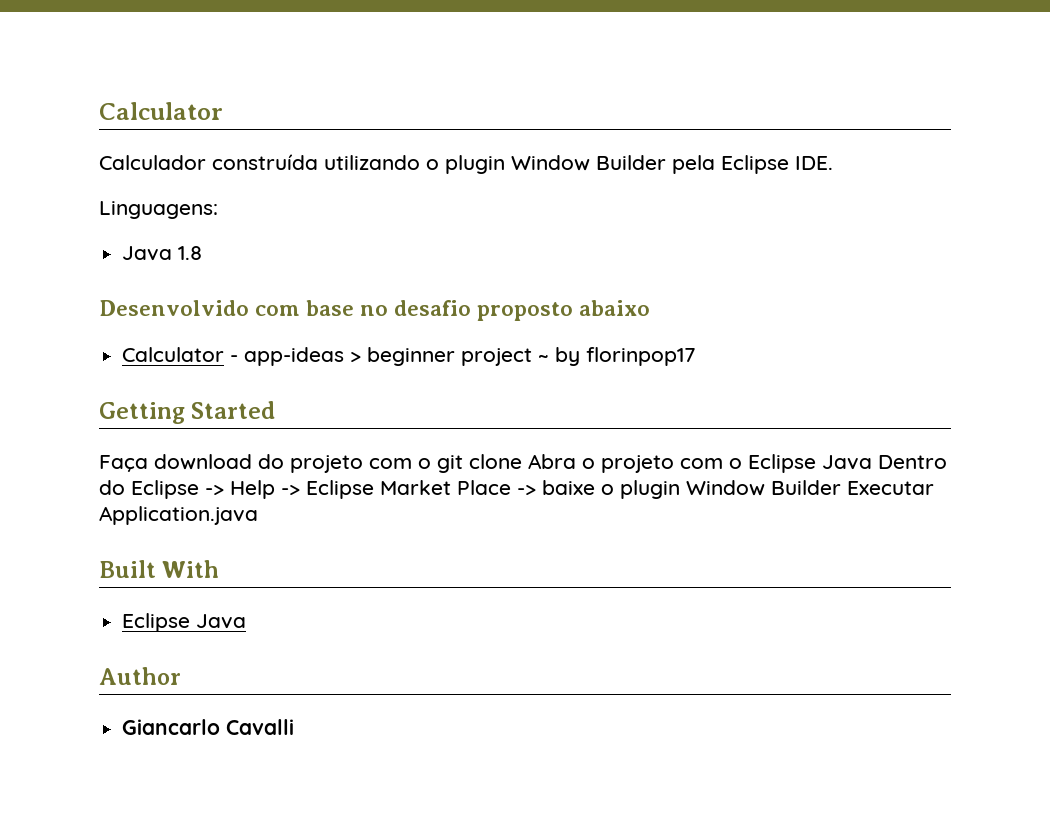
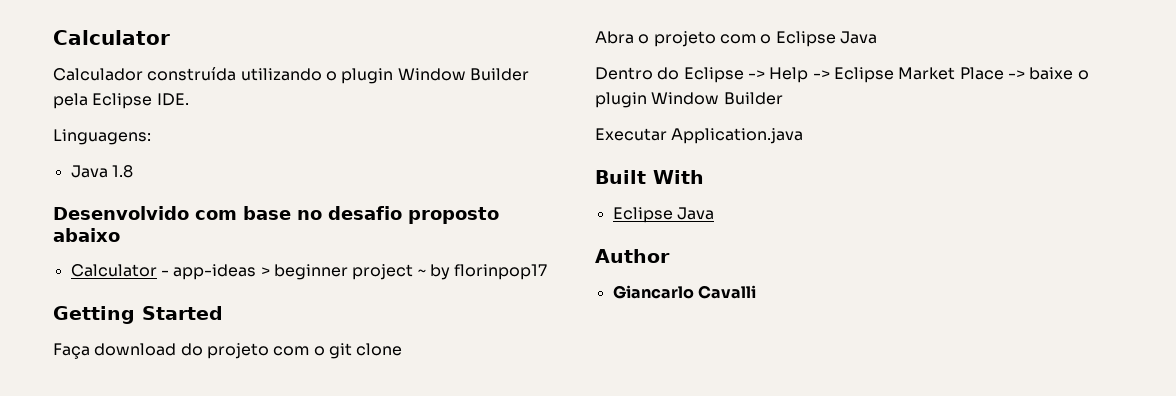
- Faça download do projeto com o git clone Abra o projeto com o Eclipse Java Dentro do Eclipse -> Help -> Eclipse Market Place -> baixe o plugin Window Builder Executar Application.java
+ Faça download do projeto com o git clone
+ Abra o projeto com o Eclipse Java
+ Dentro do Eclipse -> Help -> Eclipse Market Place -> baixe o plugin Window Builder
+ Executar Application.java

